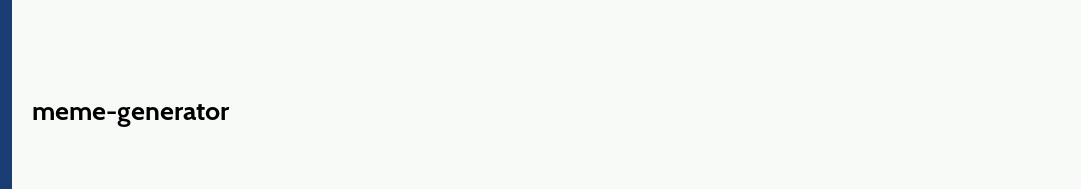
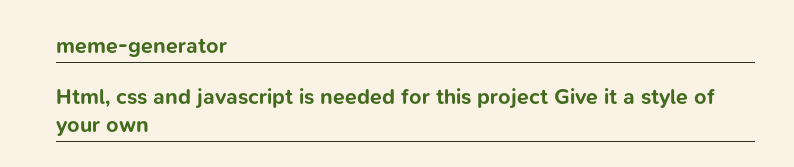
+ Html, css and javascript is needed for this project Give it a style of your own

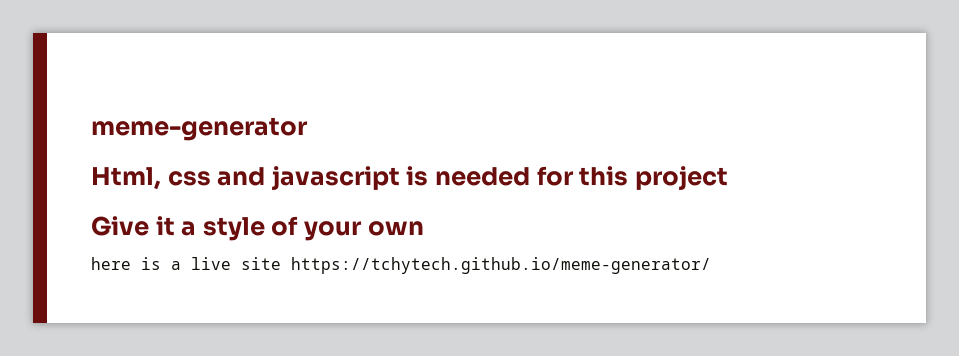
- Html, css and javascript is needed for this project Give it a style of your own
+ Html, css and javascript is needed for this project
+ Give it a style of your own
+ here is a live site https://tchytech.github.io/meme-generator/

